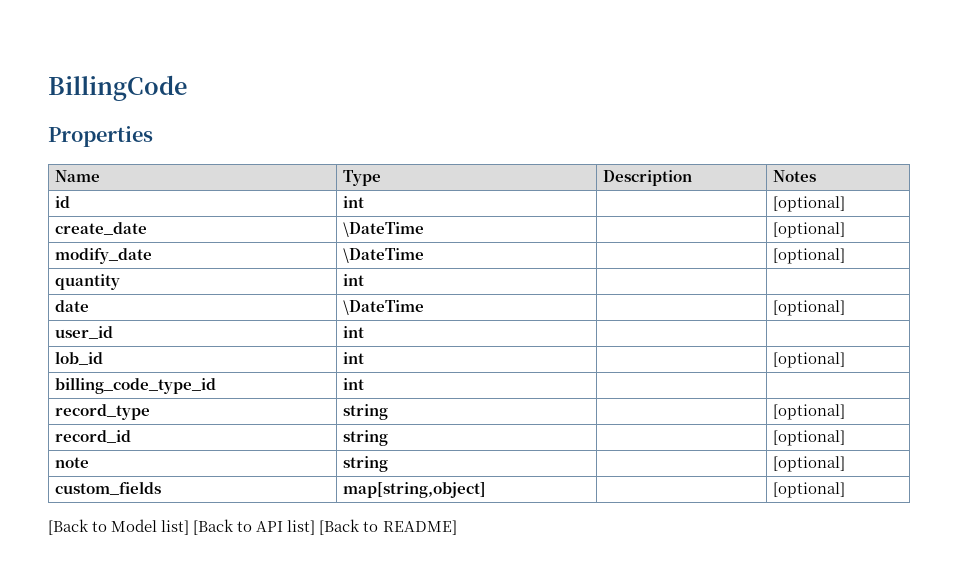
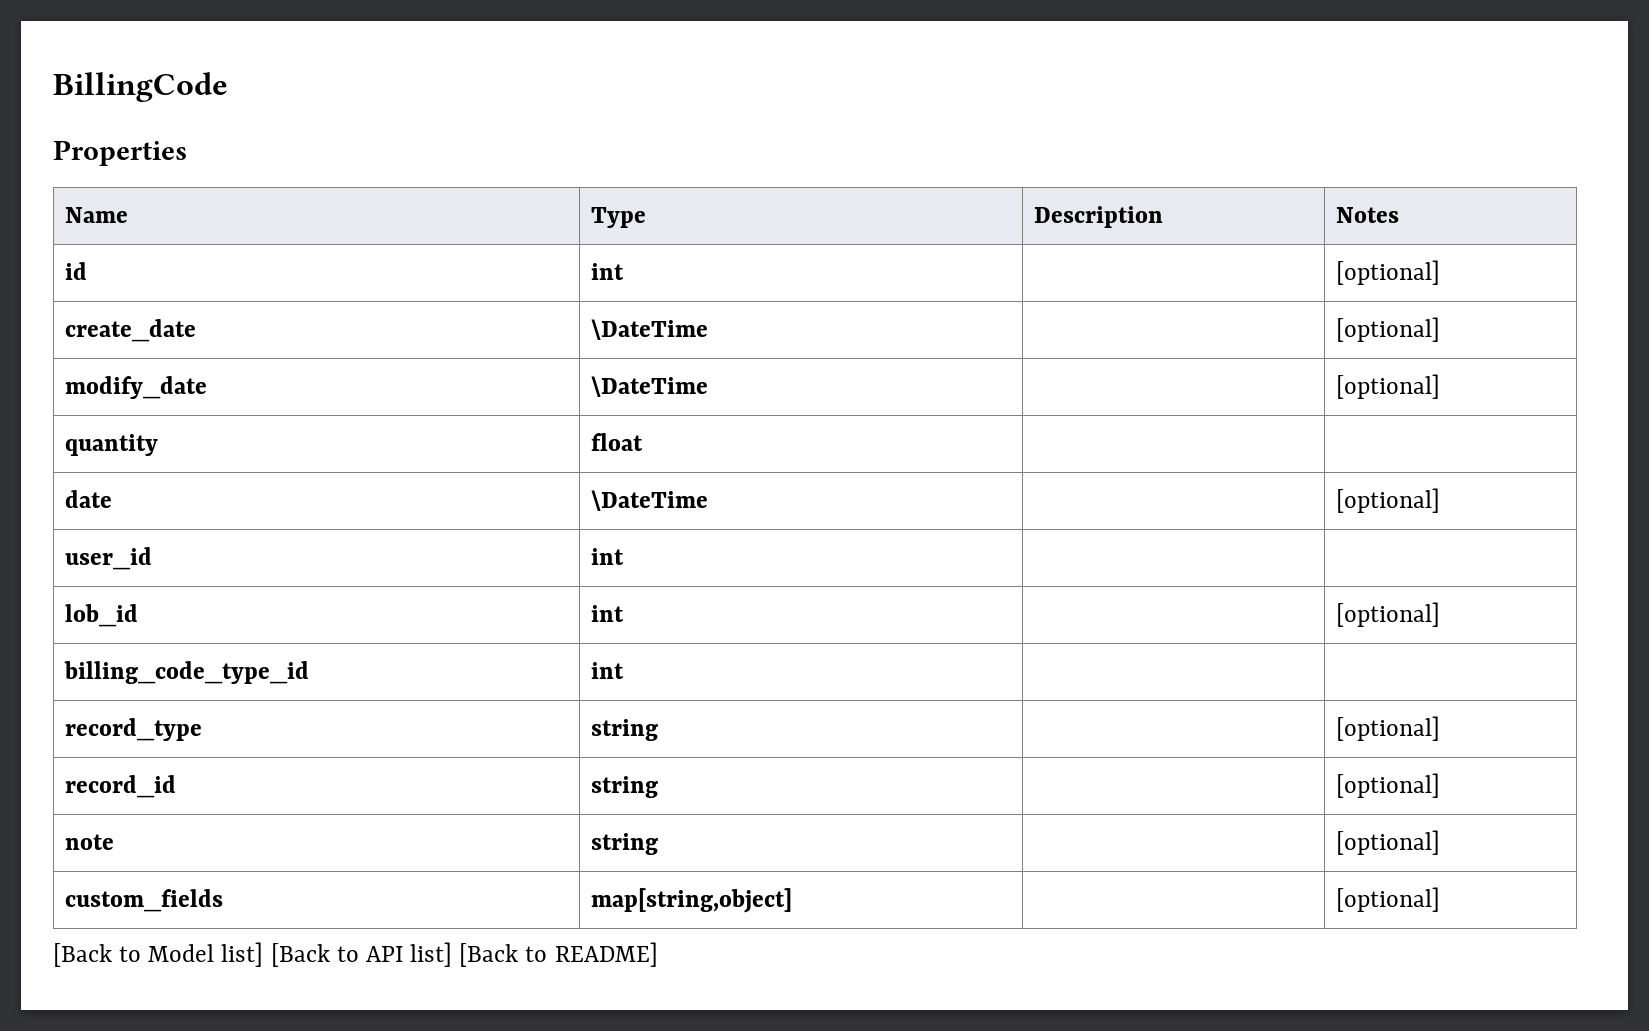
- quantity | int | |
+ quantity | float | |

